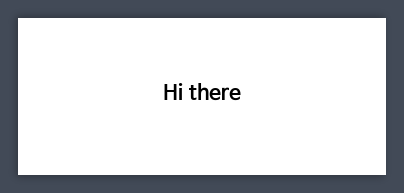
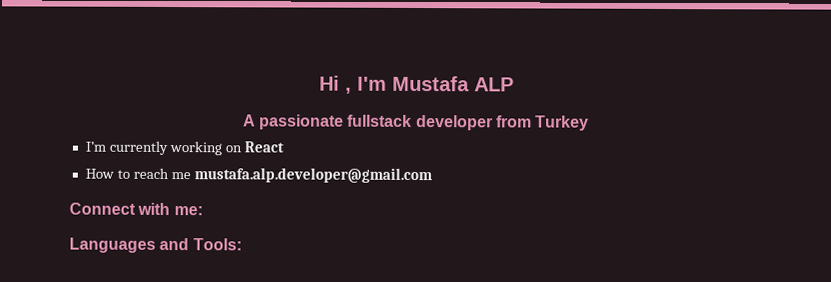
- Hi there
+ Hi , I'm Mustafa ALP
+ A passionate fullstack developer from Turkey
+ I’m currently working on React
+ How to reach me mustafa.alp.developer@gmail.com
+ Connect with me:
+ Languages and Tools:

